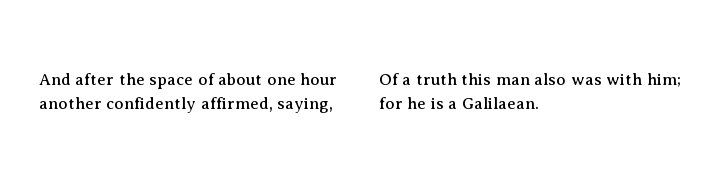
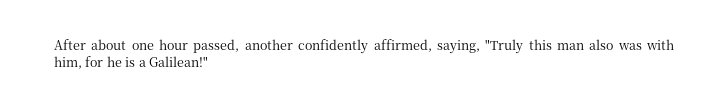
- And after the space of about one hour another confidently affirmed, saying, Of a truth this man also was with him; for he is a Galilaean.
+ After about one hour passed, another confidently affirmed, saying, "Truly this man also was with him, for he is a Galilean!"

